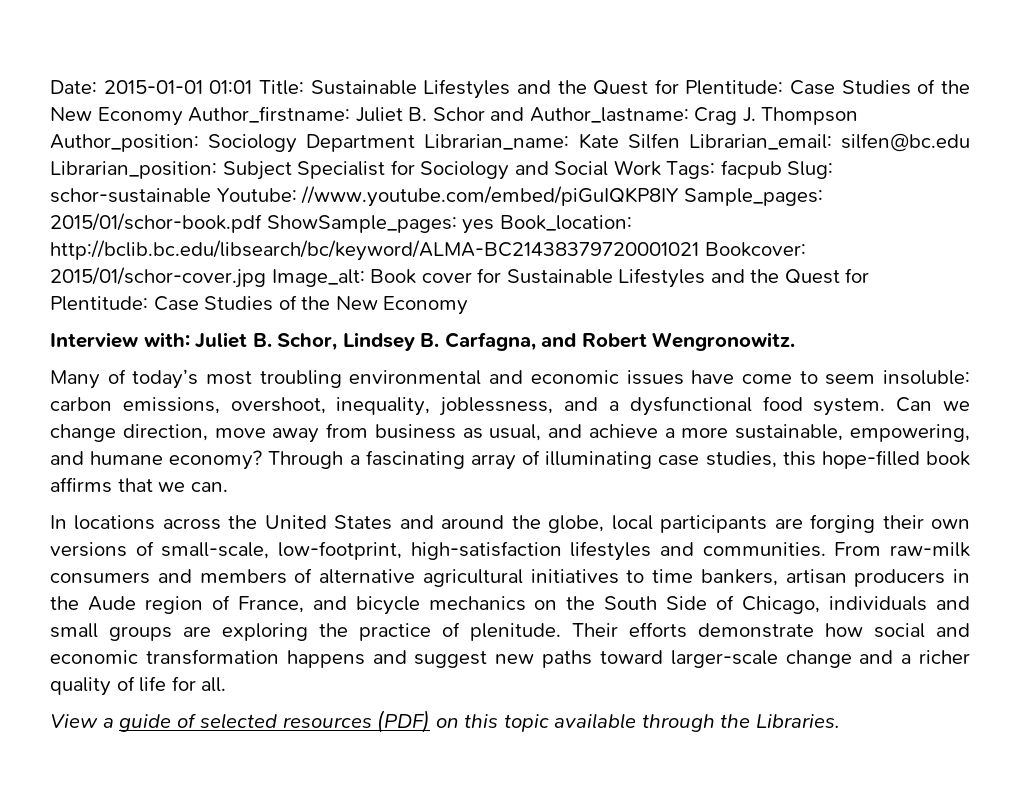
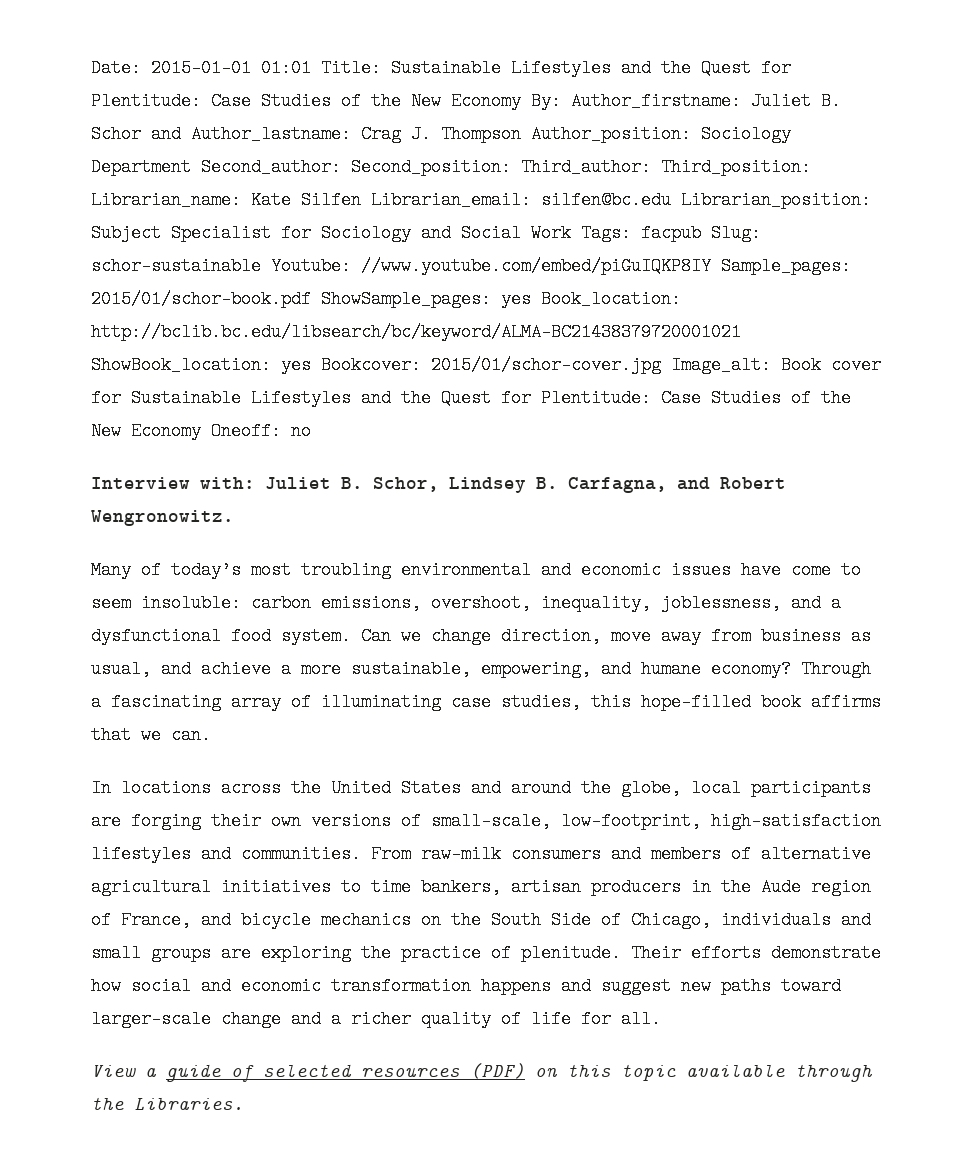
- Case Studies of the New Economy Author_firstname:
+ Case Studies of the New Economy By: Author_firstname:
- Sociology Department Librarian_name:
+ Sociology Department Second_author: Second_position: Third_author: Third_position: Librarian_name:
- http://bclib.bc.edu/libsearch/bc/keyword/ALMA-BC21438379720001021 Bookcover:
+ http://bclib.bc.edu/libsearch/bc/keyword/ALMA-BC21438379720001021 ShowBook_location: yes Bookcover:
- Book cover for Sustainable Lifestyles and the Quest for Plentitude: Case Studies of the New Economy
+ Book cover for Sustainable Lifestyles and the Quest for Plentitude: Case Studies of the New Economy Oneoff: no

